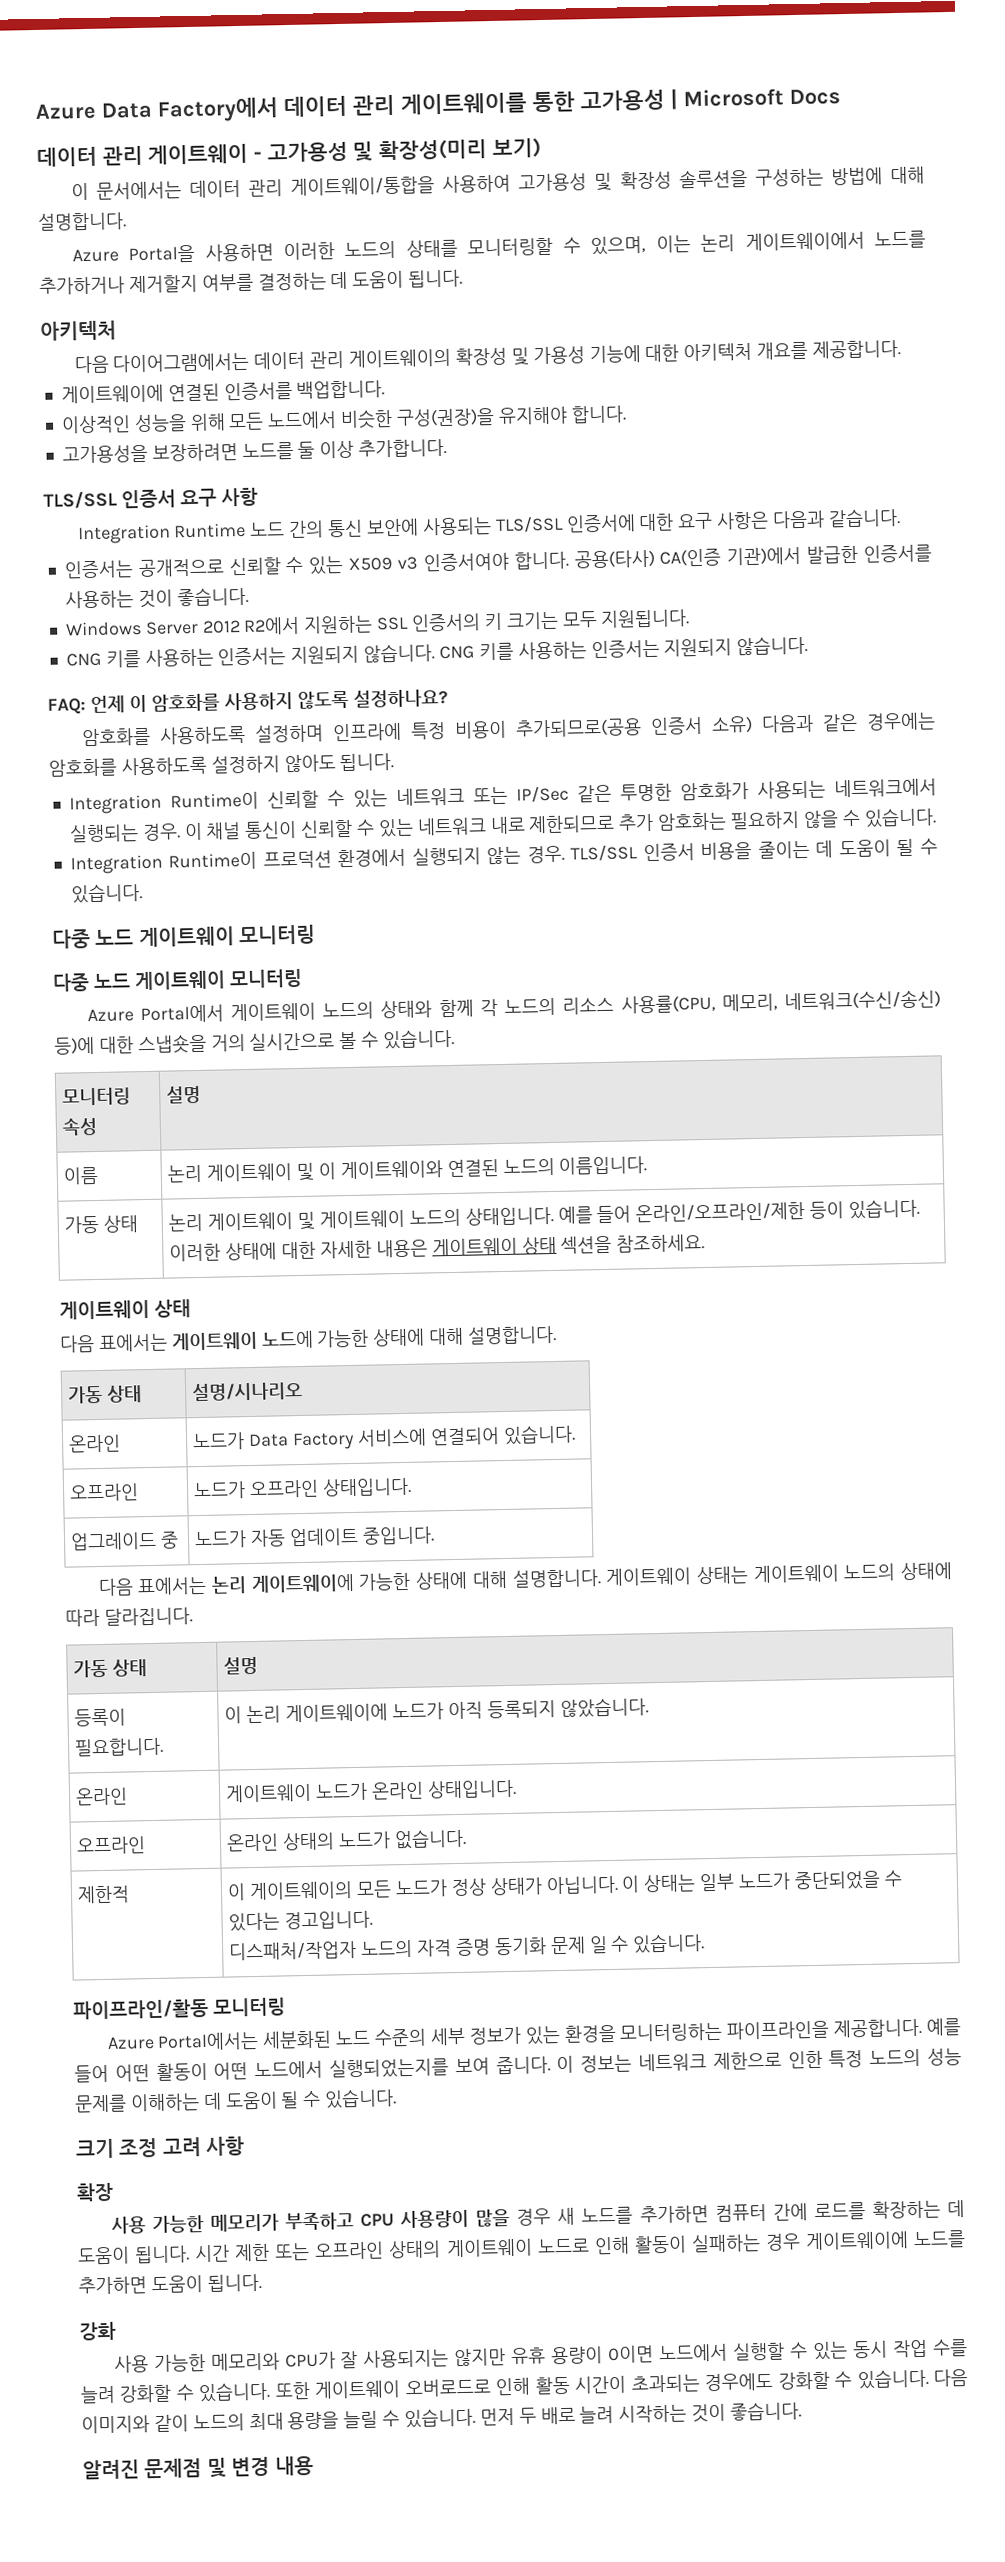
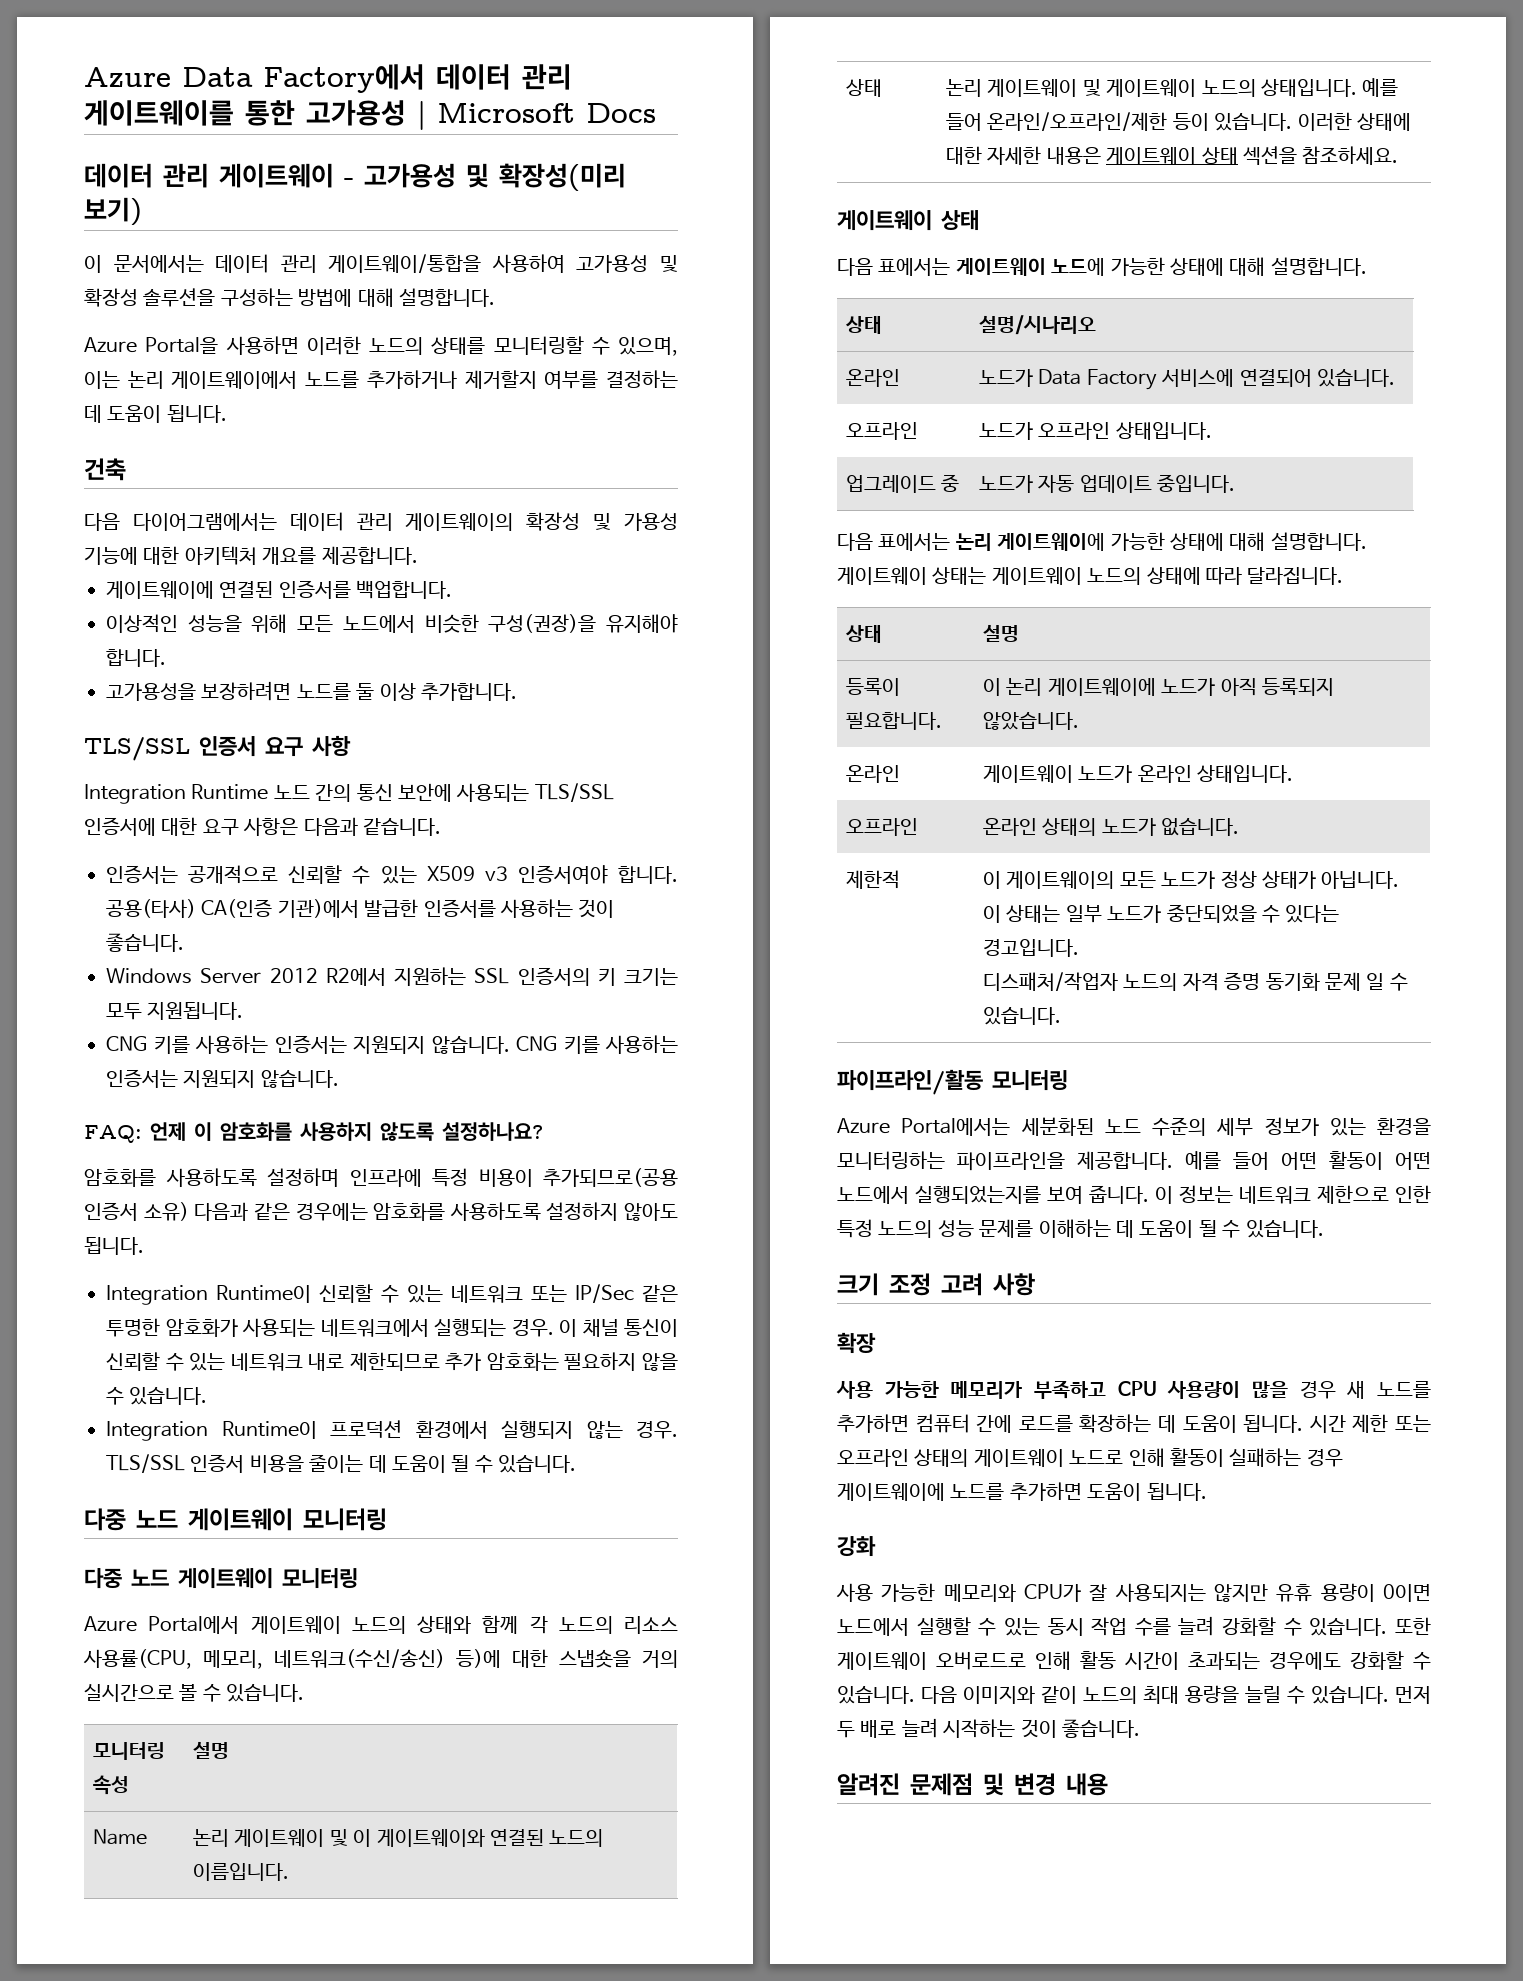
  Azure Portal을 사용하면 이러한 노드의 상태를 모니터링할 수 있으며, 이는 논리 게이트웨이에서 노드를 추가하거나 제거할지 여부를 결정하는 데 도움이 됩니다.
- 아키텍처
+ 건축
- 이름 | 논리 게이트웨이 및 이 게이트웨이와 연결된 노드의 이름입니다.
+ Name | 논리 게이트웨이 및 이 게이트웨이와 연결된 노드의 이름입니다.
- 가동 상태 | 논리 게이트웨이 및 게이트웨이 노드의 상태입니다. 예를 들어 온라인/오프라인/제한 등이 있습니다. 이러한 상태에 대한 자세한 내용은 게이트웨이 상태 섹션을 참조하세요.
+ 상태 | 논리 게이트웨이 및 게이트웨이 노드의 상태입니다. 예를 들어 온라인/오프라인/제한 등이 있습니다. 이러한 상태에 대한 자세한 내용은 게이트웨이 상태 섹션을 참조하세요.
- 가동 상태 | 설명/시나리오
+ 상태 | 설명/시나리오
- 가동 상태 | 설명
+ 상태 | 설명

